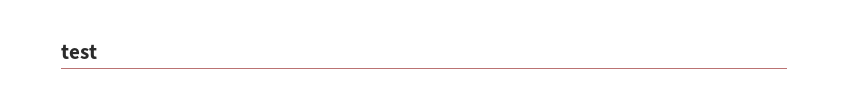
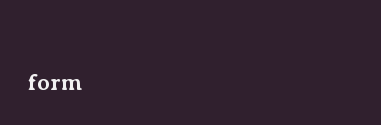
- test
+ form

